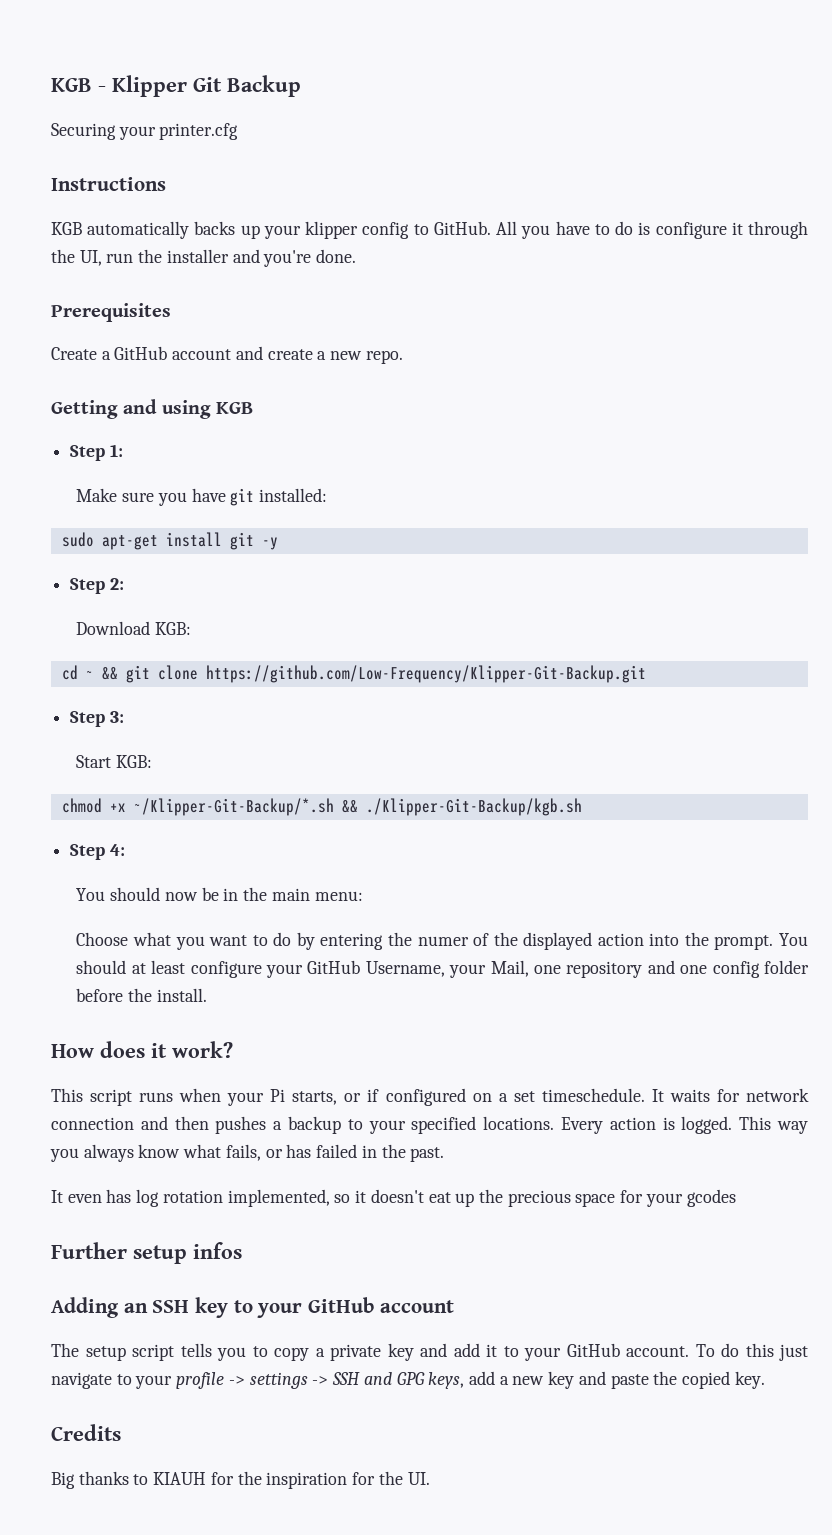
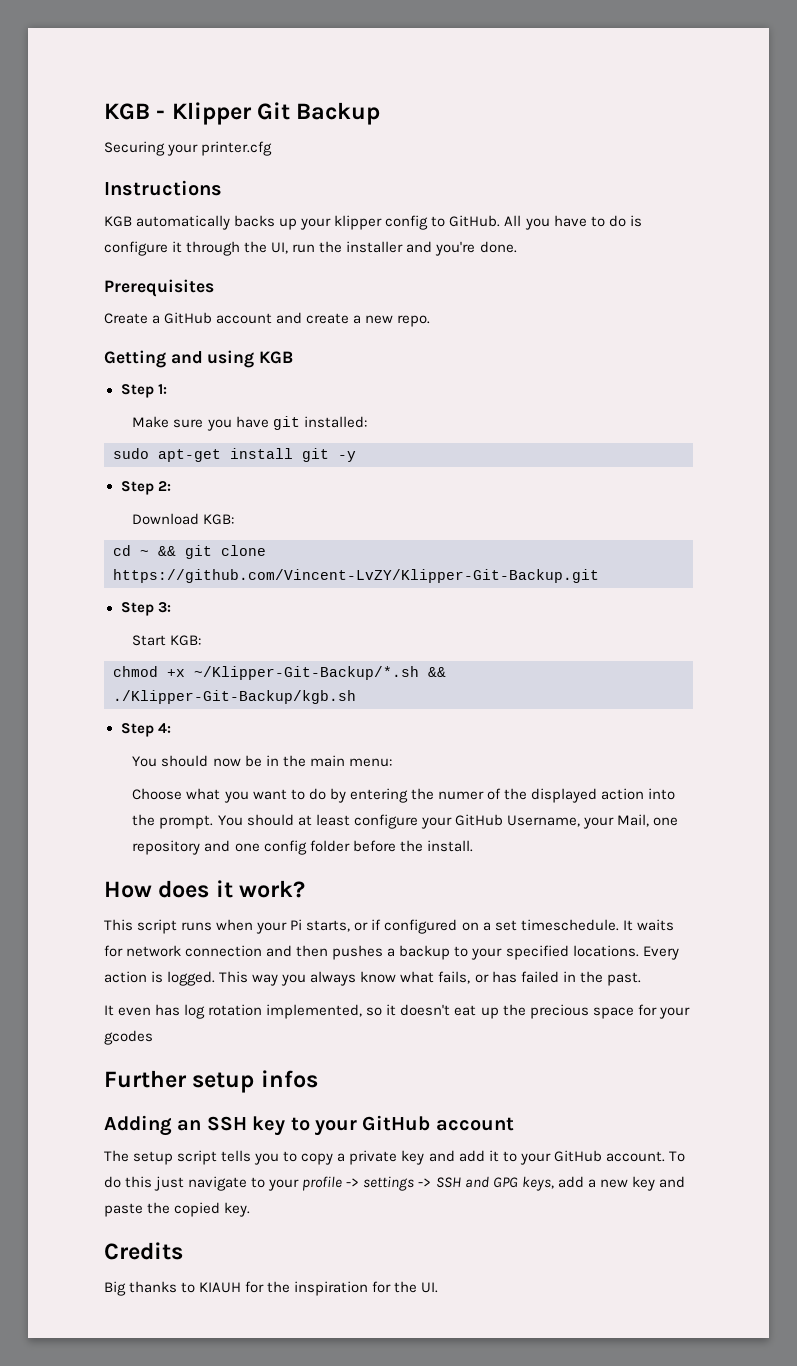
- cd ~ && git clone https://github.com/Low-Frequency/Klipper-Git-Backup.git
+ cd ~ && git clone https://github.com/Vincent-LvZY/Klipper-Git-Backup.git

